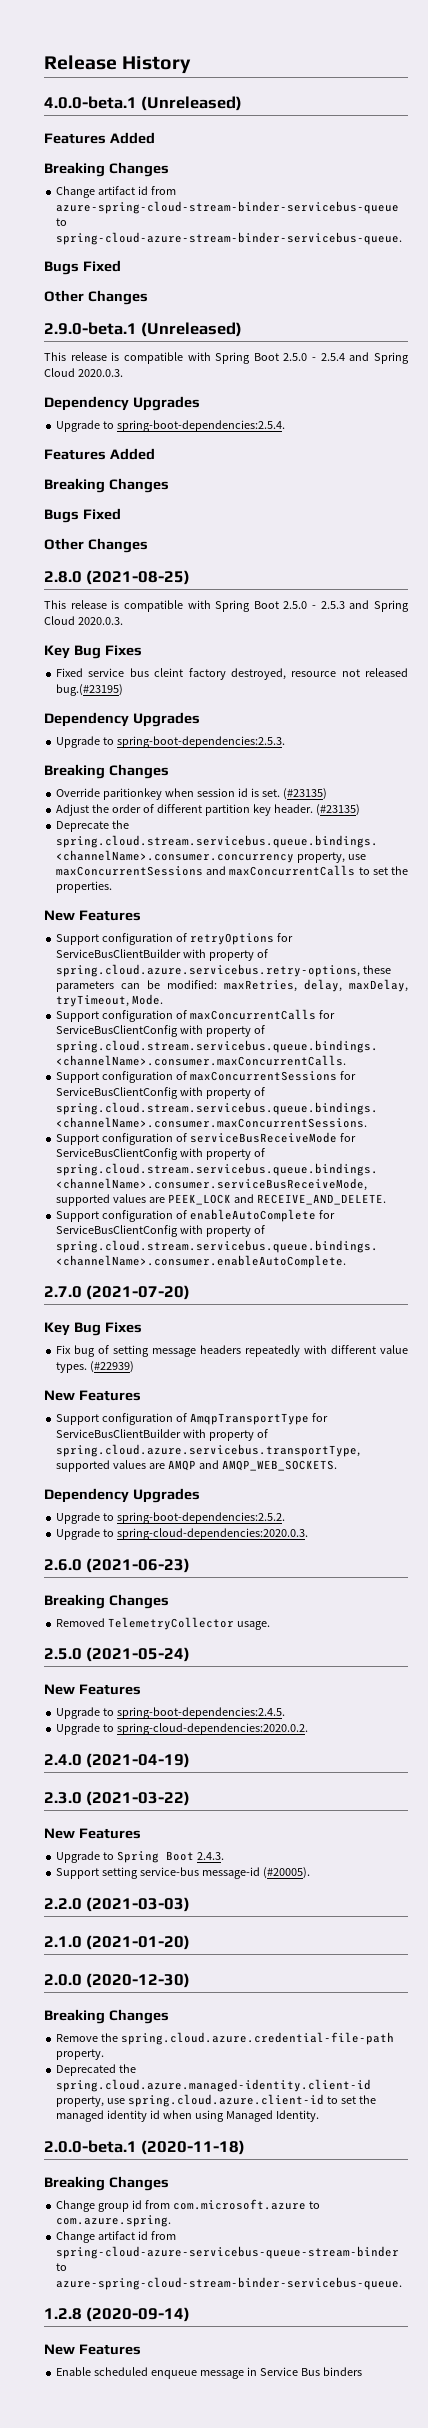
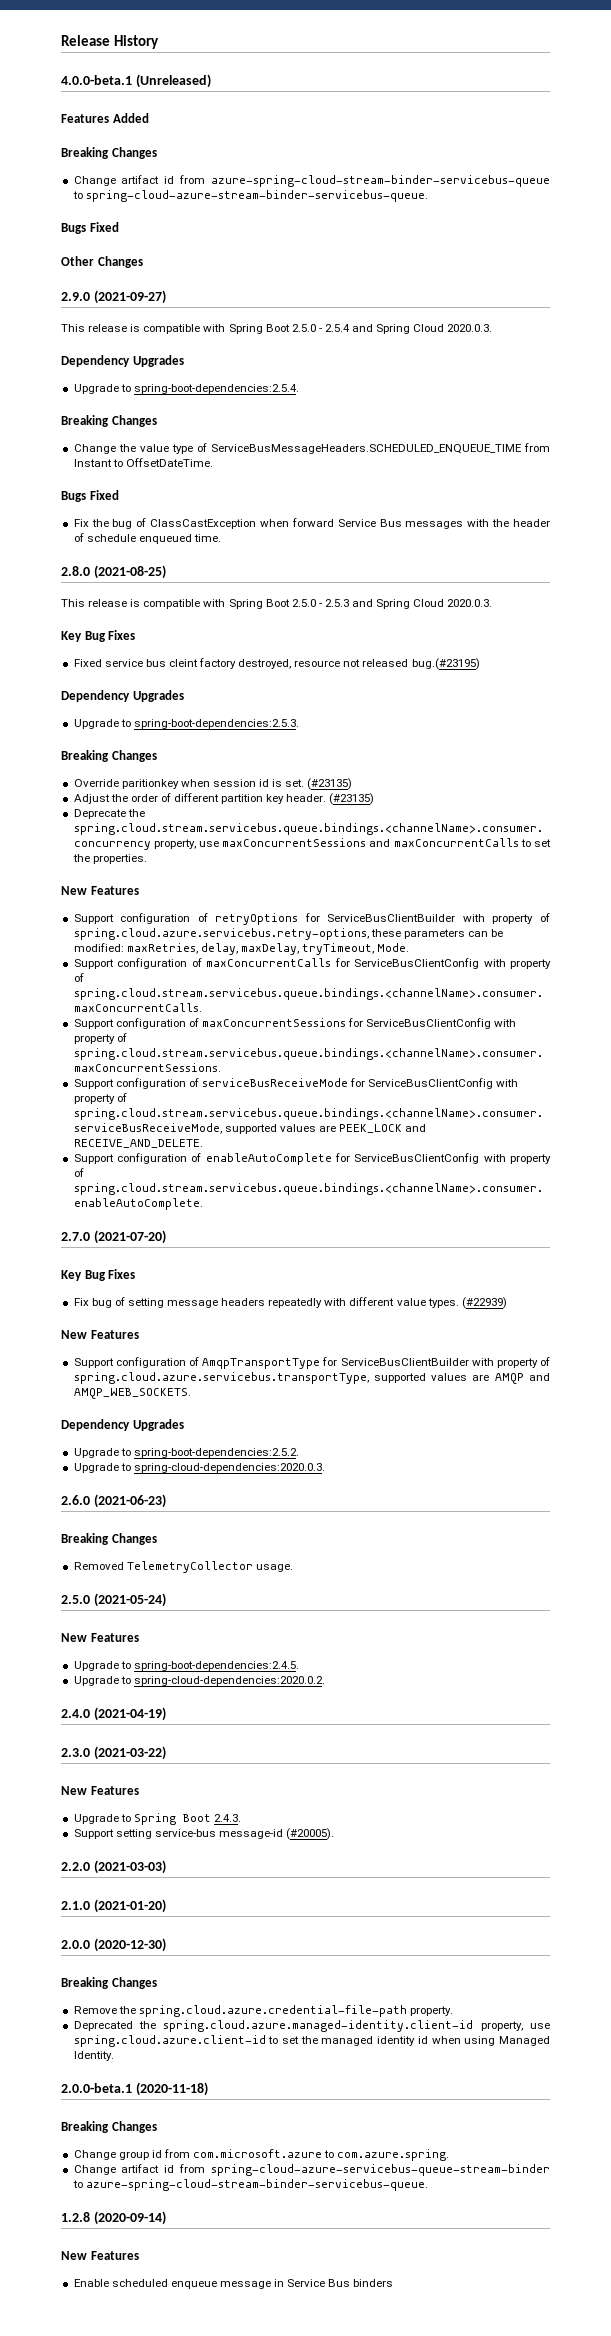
- 2.9.0-beta.1 (Unreleased)
+ 2.9.0 (2021-09-27)
  Upgrade to spring-boot-dependencies:2.5.4.
- Features Added
  Breaking Changes
+ Change the value type of ServiceBusMessageHeaders.SCHEDULED_ENQUEUE_TIME from Instant to OffsetDateTime.
  Bugs Fixed
- Other Changes
+ Fix the bug of ClassCastException when forward Service Bus messages with the header of schedule enqueued time.

